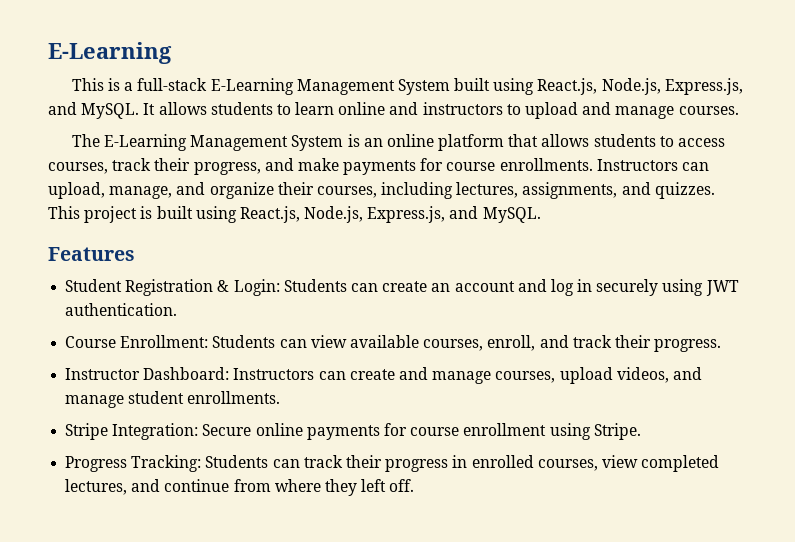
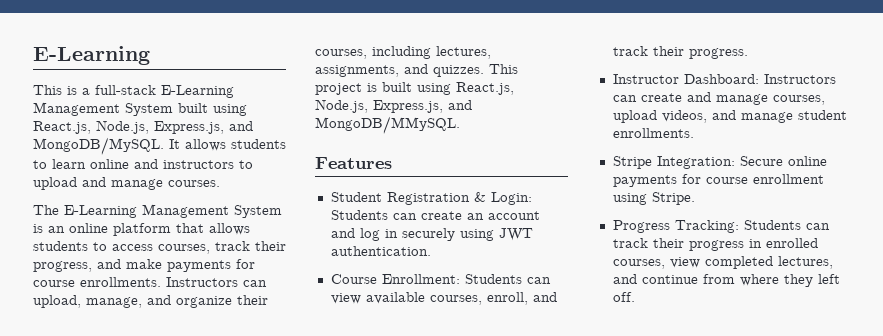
- This is a full-stack E-Learning Management System built using React.js, Node.js, Express.js, and MySQL.
+ This is a full-stack E-Learning Management System built using React.js, Node.js, Express.js, and MongoDB/MySQL.
- This project is built using React.js, Node.js, Express.js, and MySQL.
+ This project is built using React.js, Node.js, Express.js, and MongoDB/MMySQL.

